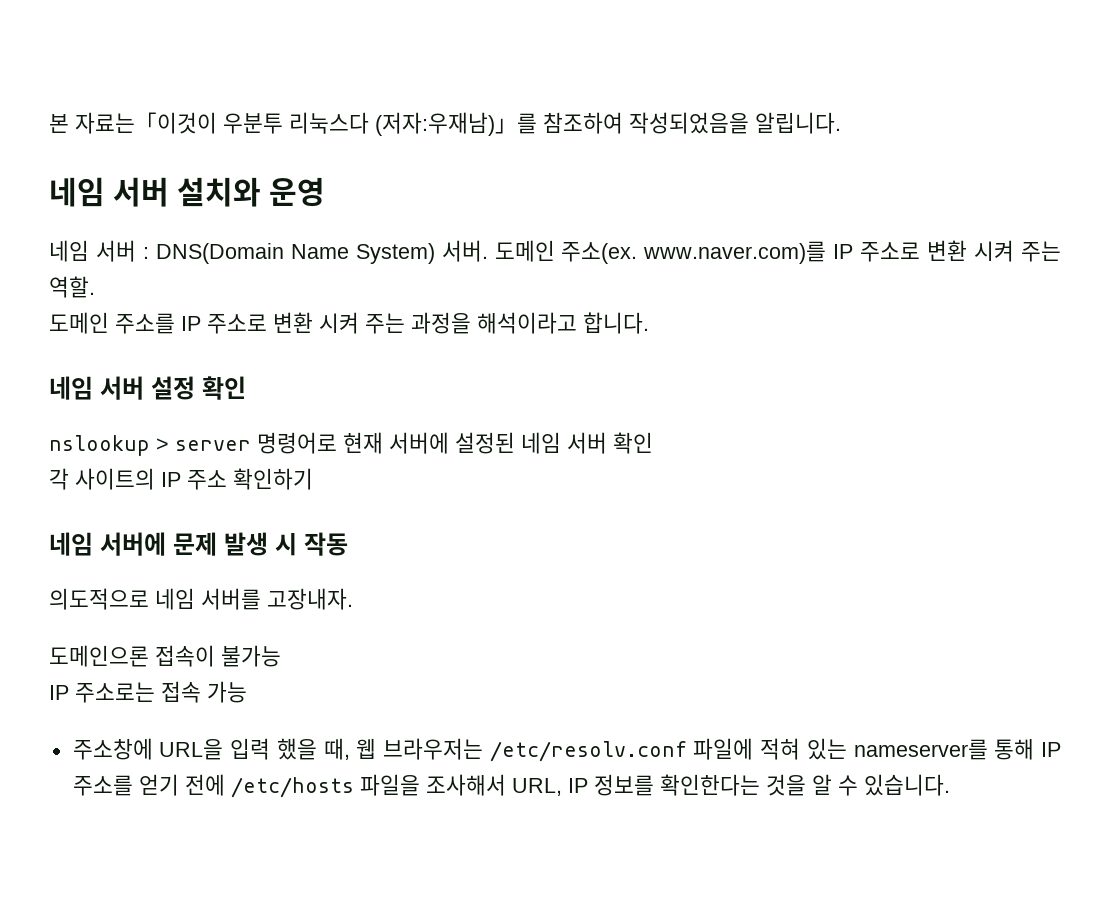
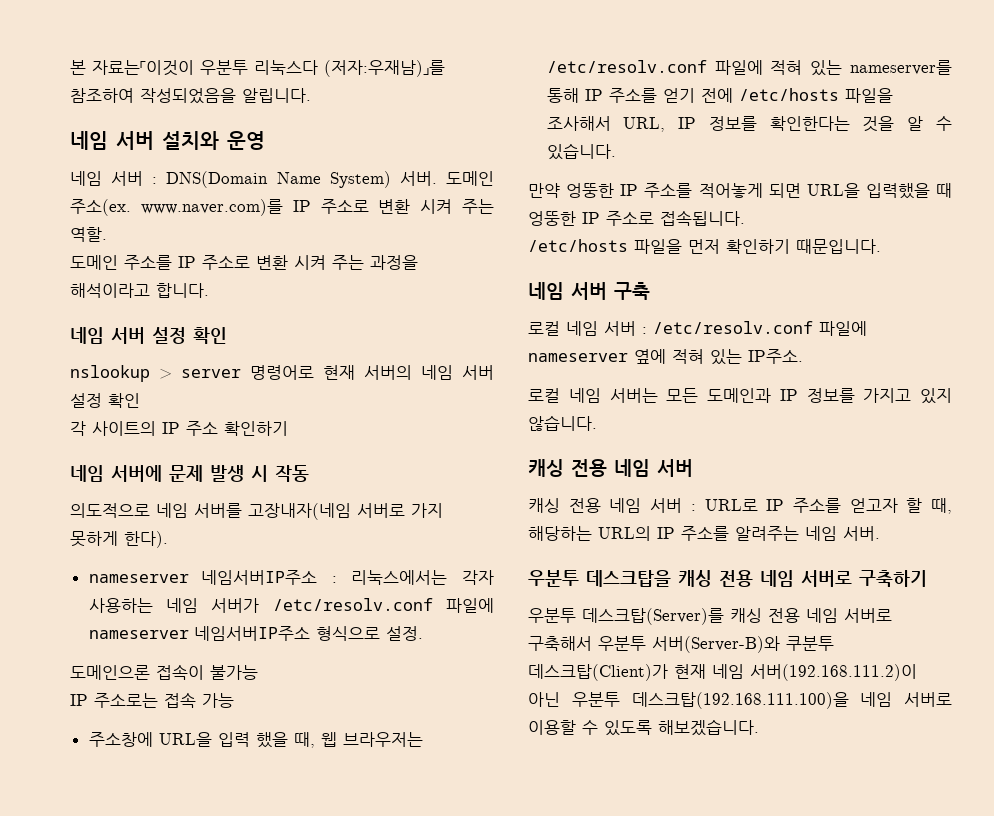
- nslookup > server 명령어로 현재 서버에 설정된 네임 서버 확인
+ nslookup > server 명령어로 현재 서버의 네임 서버 설정 확인
- 의도적으로 네임 서버를 고장내자.
+ 의도적으로 네임 서버를 고장내자(네임 서버로 가지 못하게 한다).
+ nameserver 네임서버IP주소 : 리눅스에서는 각자 사용하는 네임 서버가 /etc/resolv.conf 파일에 nameserver 네임서버IP주소 형식으로 설정.
+ 만약 엉뚱한 IP 주소를 적어놓게 되면 URL을 입력했을 때 엉뚱한 IP 주소로 접속됩니다.
+ /etc/hosts 파일을 먼저 확인하기 때문입니다.
+ 네임 서버 구축
+ 로컬 네임 서버 : /etc/resolv.conf 파일에 nameserver 옆에 적혀 있는 IP주소.
+ 로컬 네임 서버는 모든 도메인과 IP 정보를 가지고 있지 않습니다.
+ 캐싱 전용 네임 서버
+ 캐싱 전용 네임 서버 : URL로 IP 주소를 얻고자 할 때, 해당하는 URL의 IP 주소를 알려주는 네임 서버.
+ 우분투 데스크탑을 캐싱 전용 네임 서버로 구축하기
+ 우분투 데스크탑(Server)를 캐싱 전용 네임 서버로 구축해서 우분투 서버(Server-B)와 쿠분투 데스크탑(Client)가 현재 네임 서버(192.168.111.2)이 아닌 우분투 데스크탑(192.168.111.100)을 네임 서버로 이용할 수 있도록 해보겠습니다.

